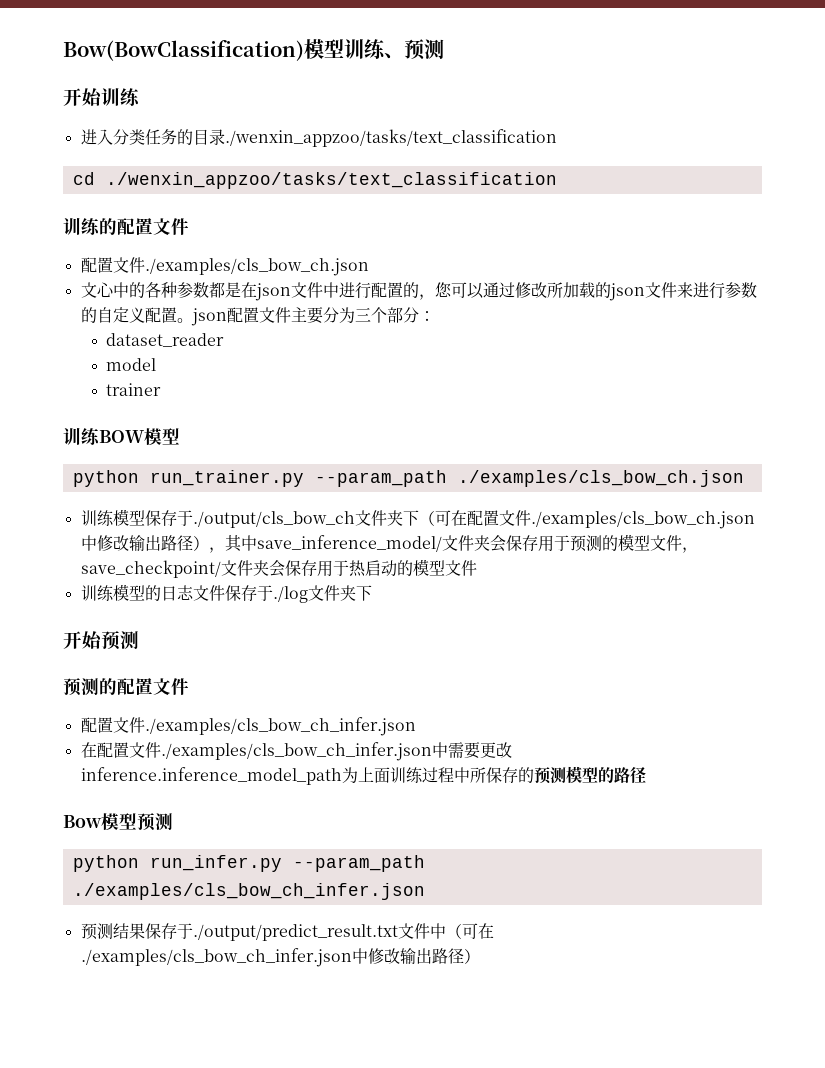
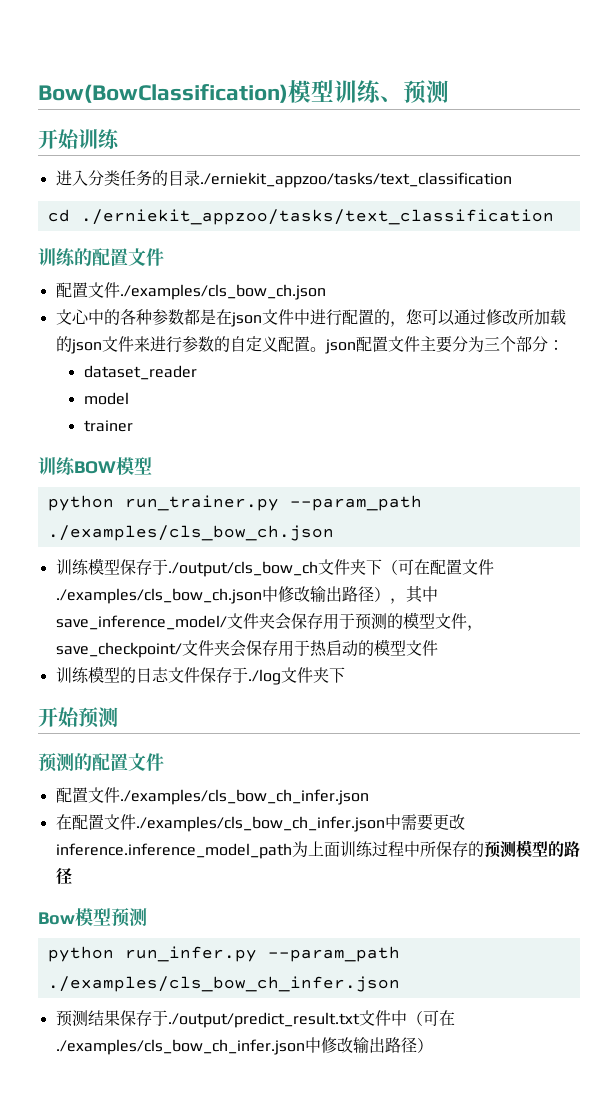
- 进入分类任务的目录./wenxin_appzoo/tasks/text_classification
+ 进入分类任务的目录./erniekit_appzoo/tasks/text_classification
- cd ./wenxin_appzoo/tasks/text_classification
+ cd ./erniekit_appzoo/tasks/text_classification

